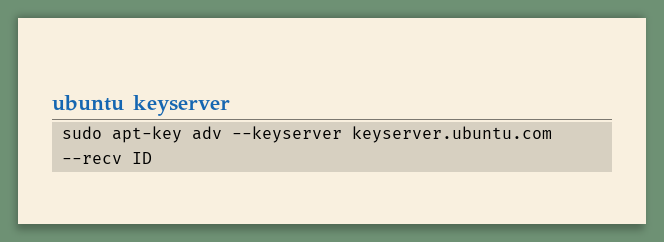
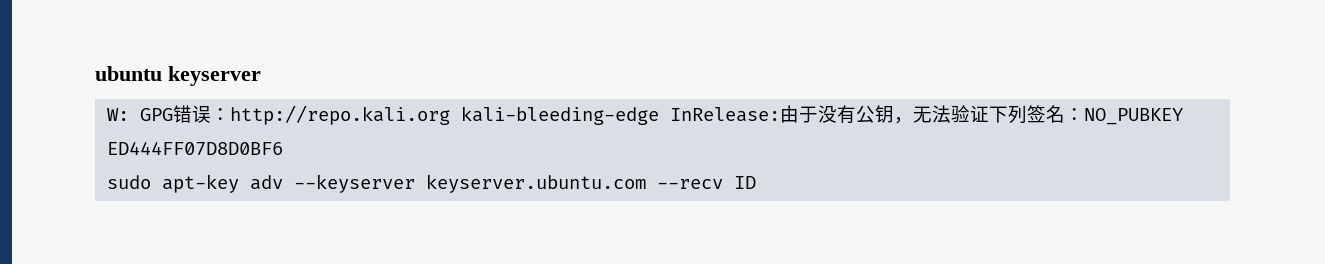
+ W: GPG错误：http://repo.kali.org kali-bleeding-edge InRelease:由于没有公钥，无法验证下列签名：NO_PUBKEY ED444FF07D8D0BF6

